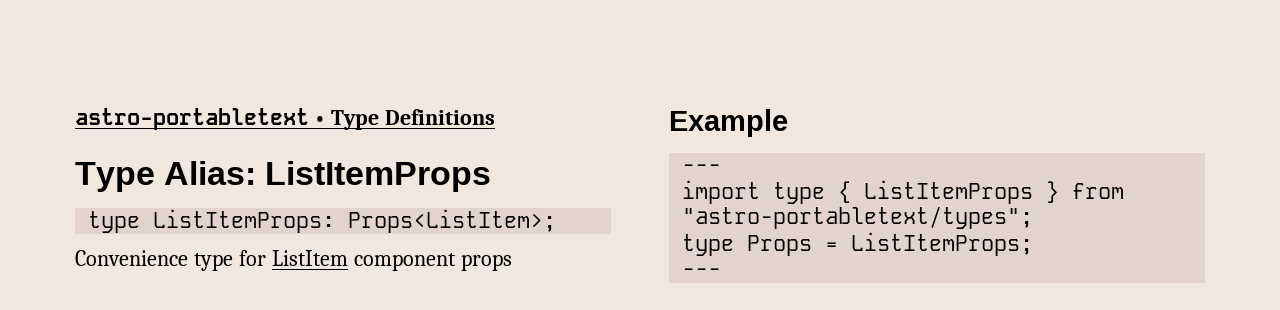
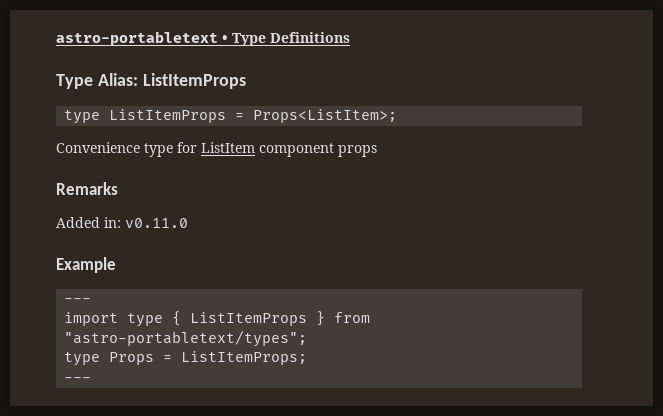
- type ListItemProps: Props<ListItem>;
+ type ListItemProps = Props<ListItem>;
+ Remarks
+ Added in: v0.11.0

